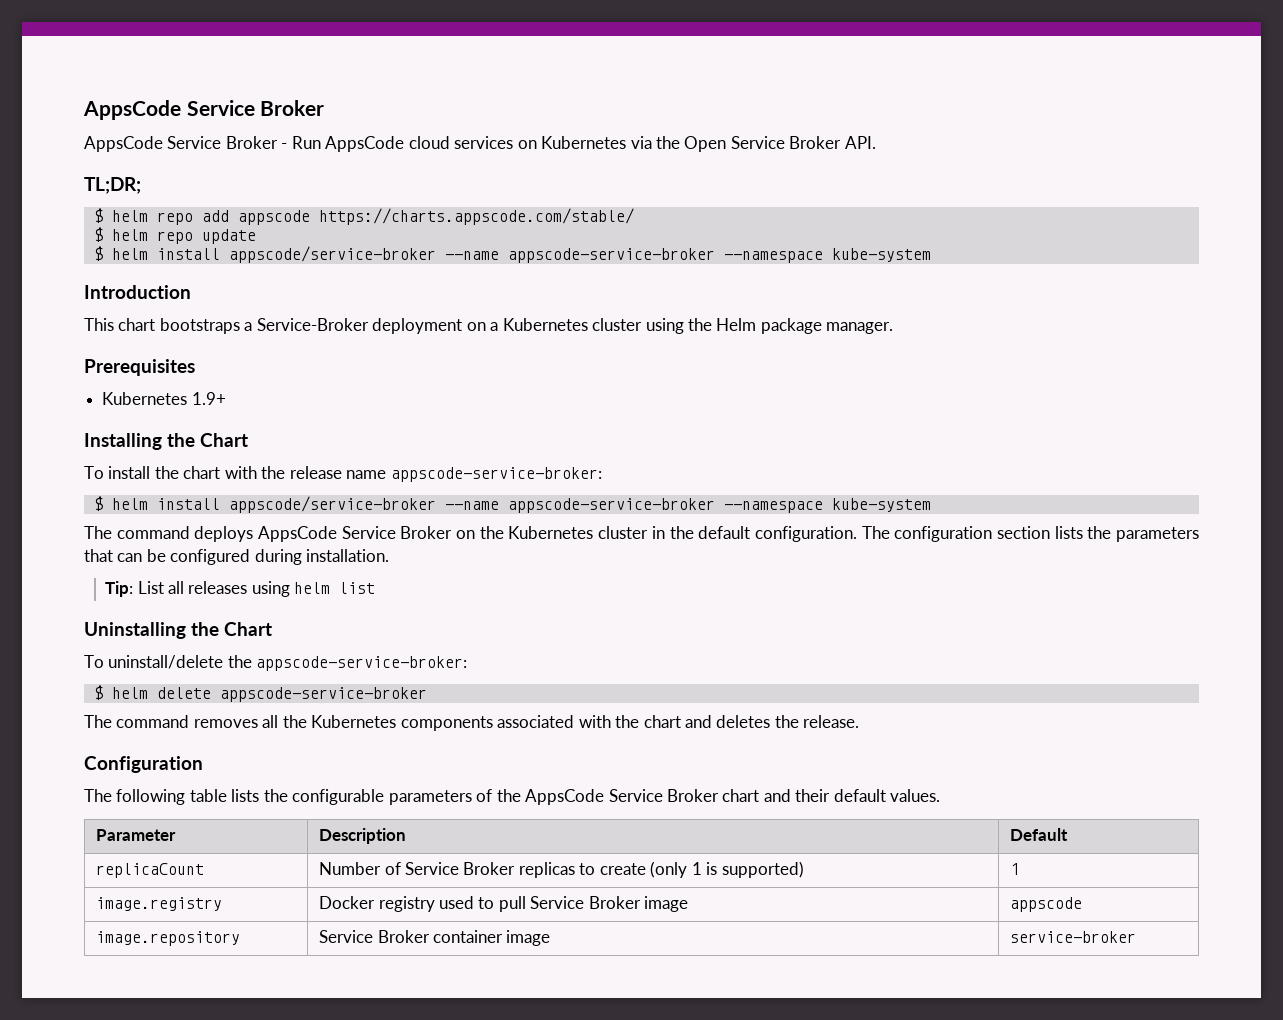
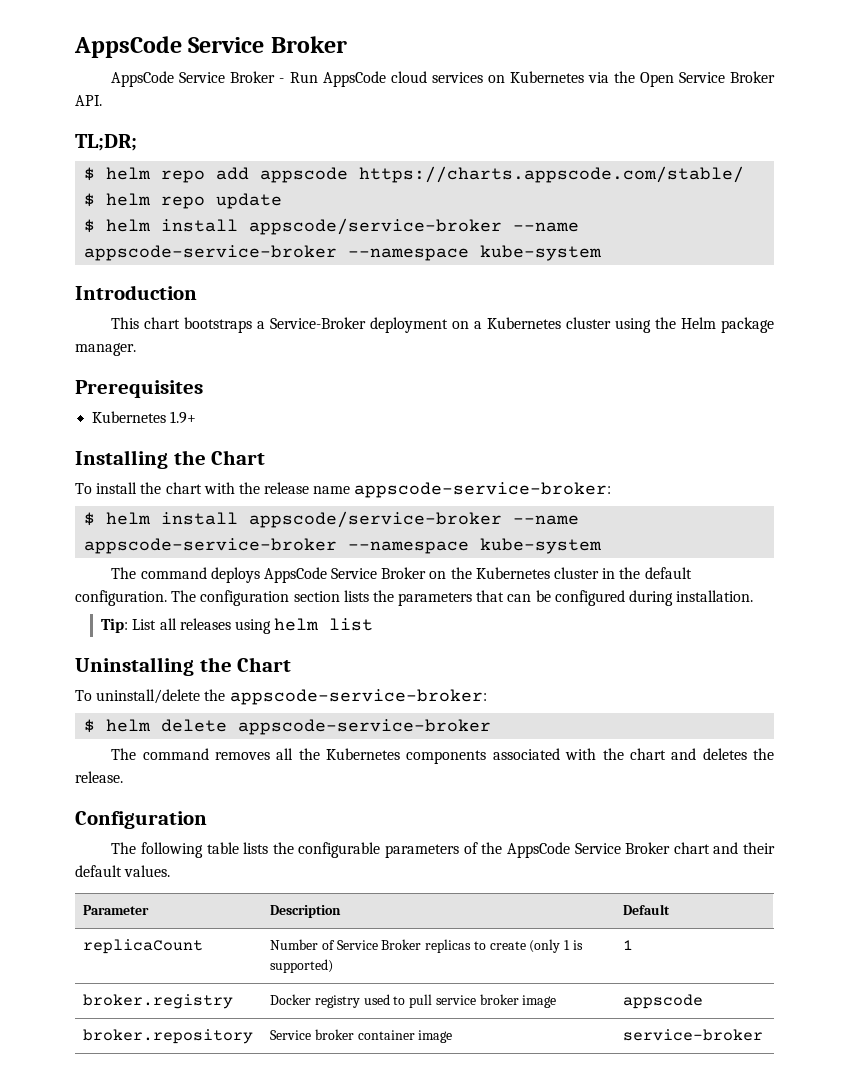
- image.registry | Docker registry used to pull Service Broker image | appscode
+ broker.registry | Docker registry used to pull service broker image | appscode
- image.repository | Service Broker container image | service-broker
+ broker.repository | Service broker container image | service-broker

